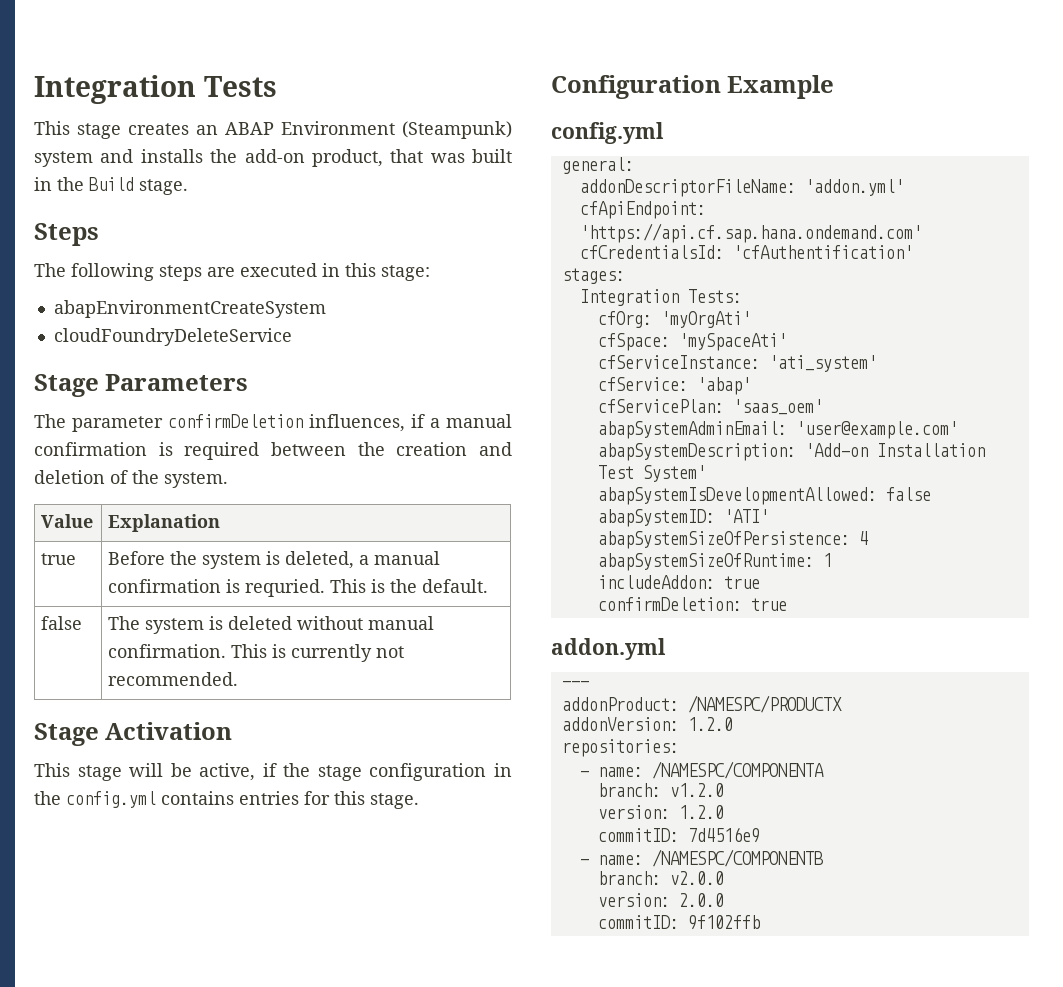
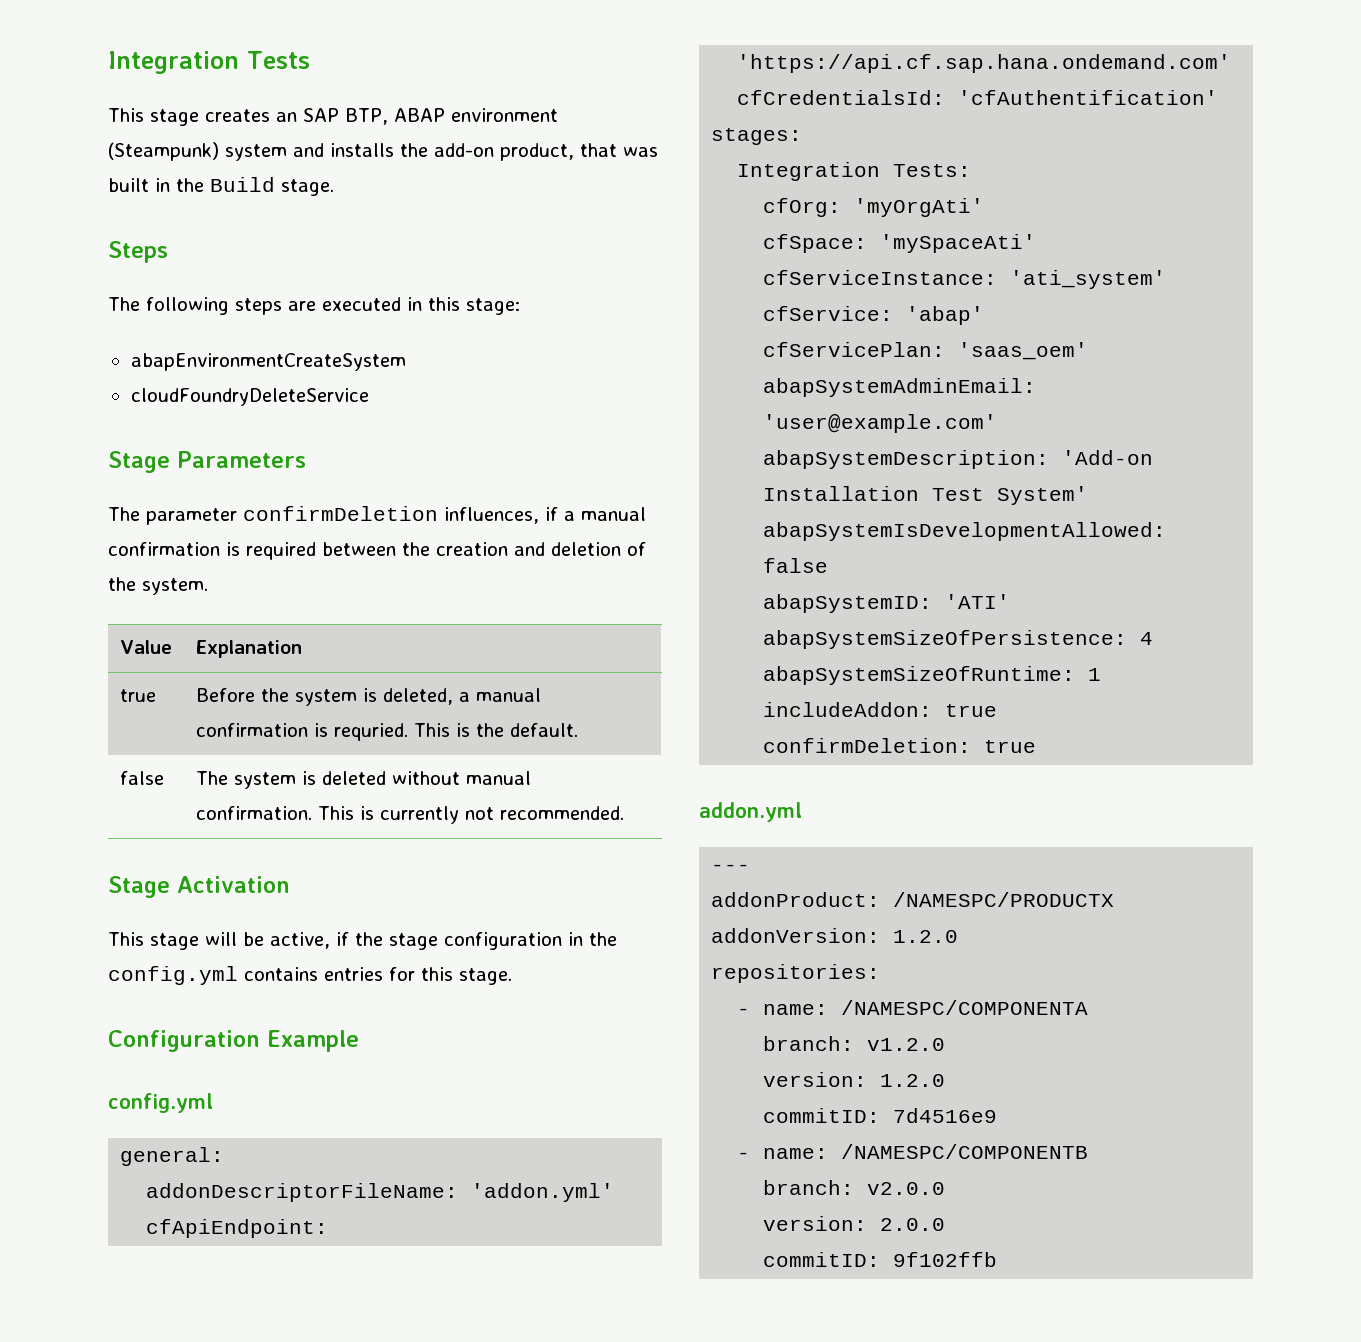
- This stage creates an ABAP Environment (Steampunk) system and installs the add-on product, that was built in the Build stage.
+ This stage creates an SAP BTP, ABAP environment (Steampunk) system and installs the add-on product, that was built in the Build stage.

